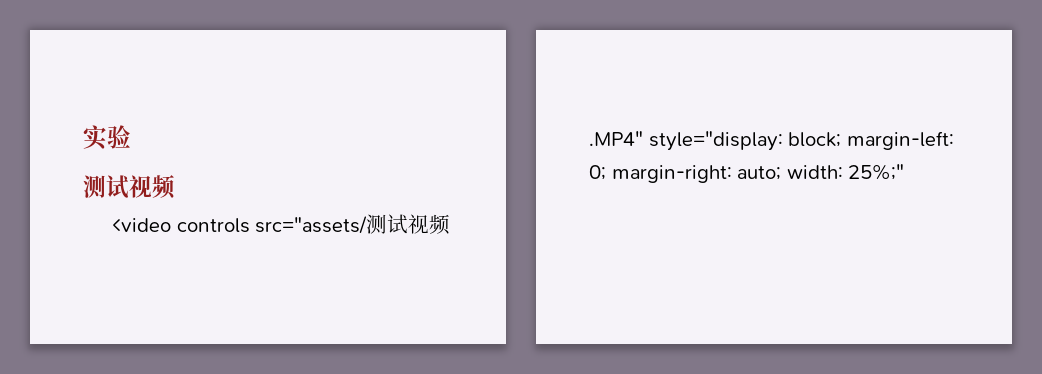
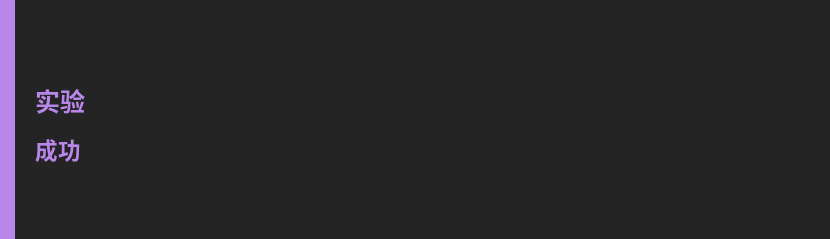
  实验
- 测试视频
- <video controls src="assets/测试视频.MP4" style="display: block; margin-left: 0; margin-right: auto; width: 25%;"
+ 成功

